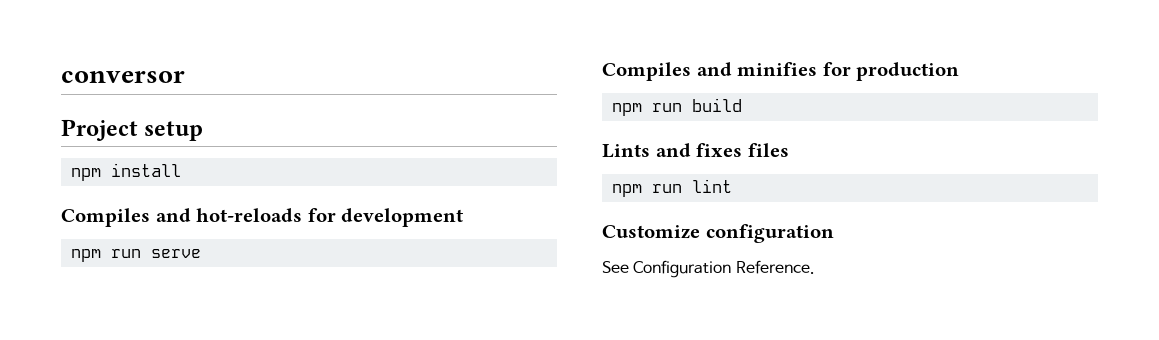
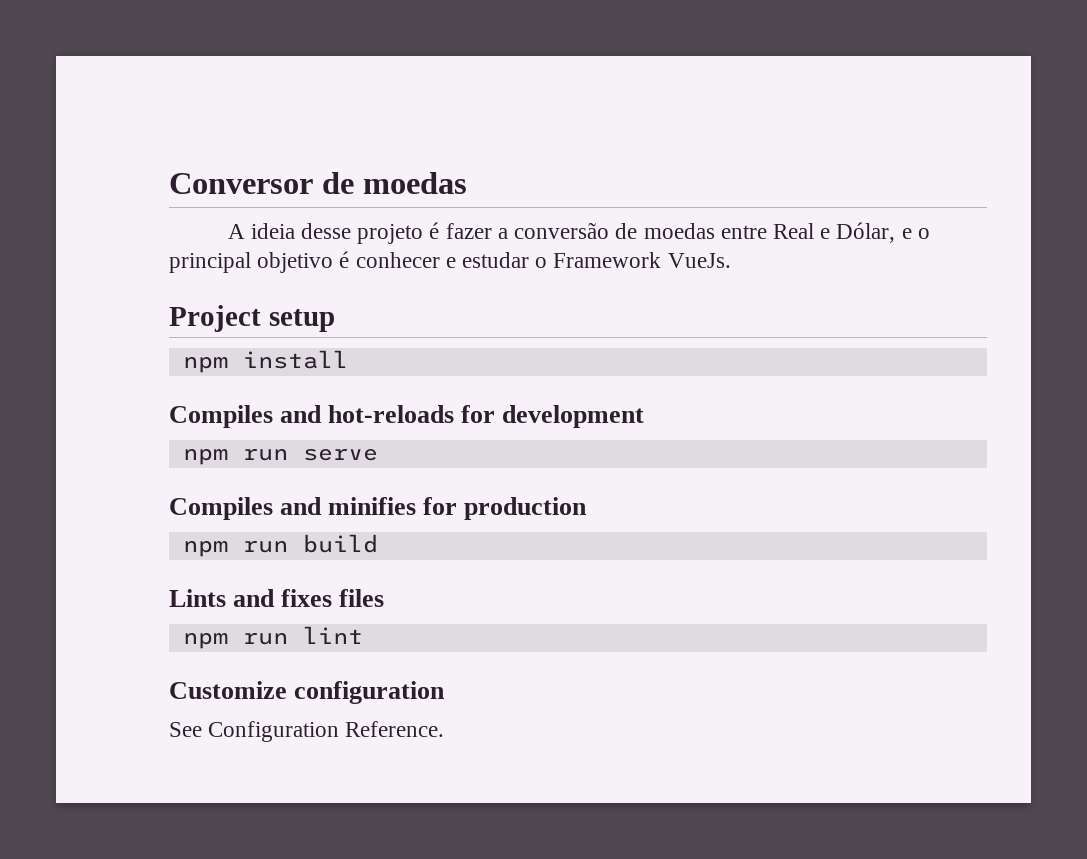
- conversor
+ Conversor de moedas
+ A ideia desse projeto é fazer a conversão de moedas entre Real e Dólar, e o principal objetivo é conhecer e estudar o Framework VueJs.

